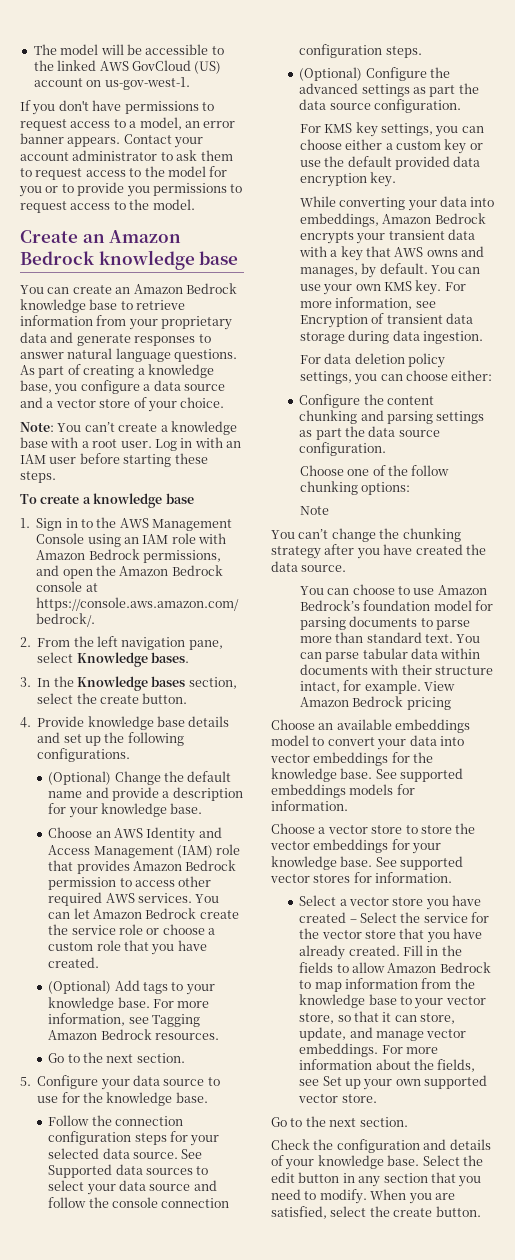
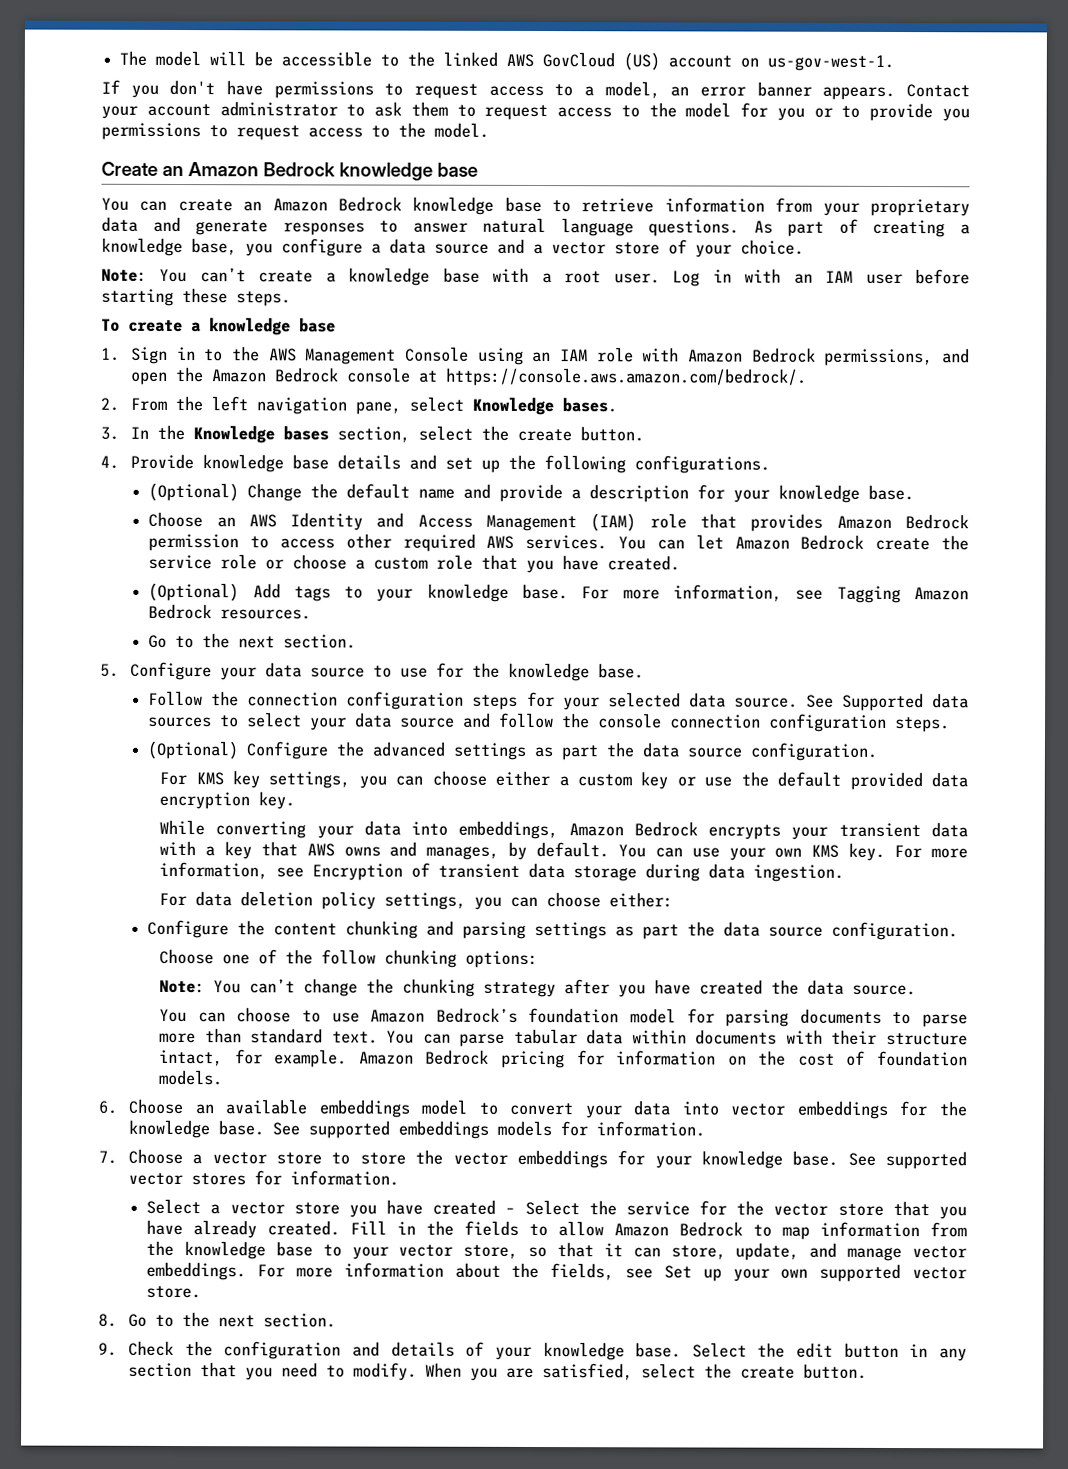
- Note
- You can’t change the chunking strategy after you have created the data source.
+ Note: You can’t change the chunking strategy after you have created the data source.
- View Amazon Bedrock pricing
- Choose an available embeddings model to convert your data into vector embeddings for the knowledge base.
+ Amazon Bedrock pricing for information on the cost of foundation models.
+ 6. Choose an available embeddings model to convert your data into vector embeddings for the knowledge base.
- Choose a vector store to store the vector embeddings for your knowledge base.
+ 7. Choose a vector store to store the vector embeddings for your knowledge base.
  For more information about the fields, see Set up your own supported vector store.
- Go to the next section.
- Check the configuration and details of your knowledge base.
+ 8. Go to the next section.
+ 9. Check the configuration and details of your knowledge base.

